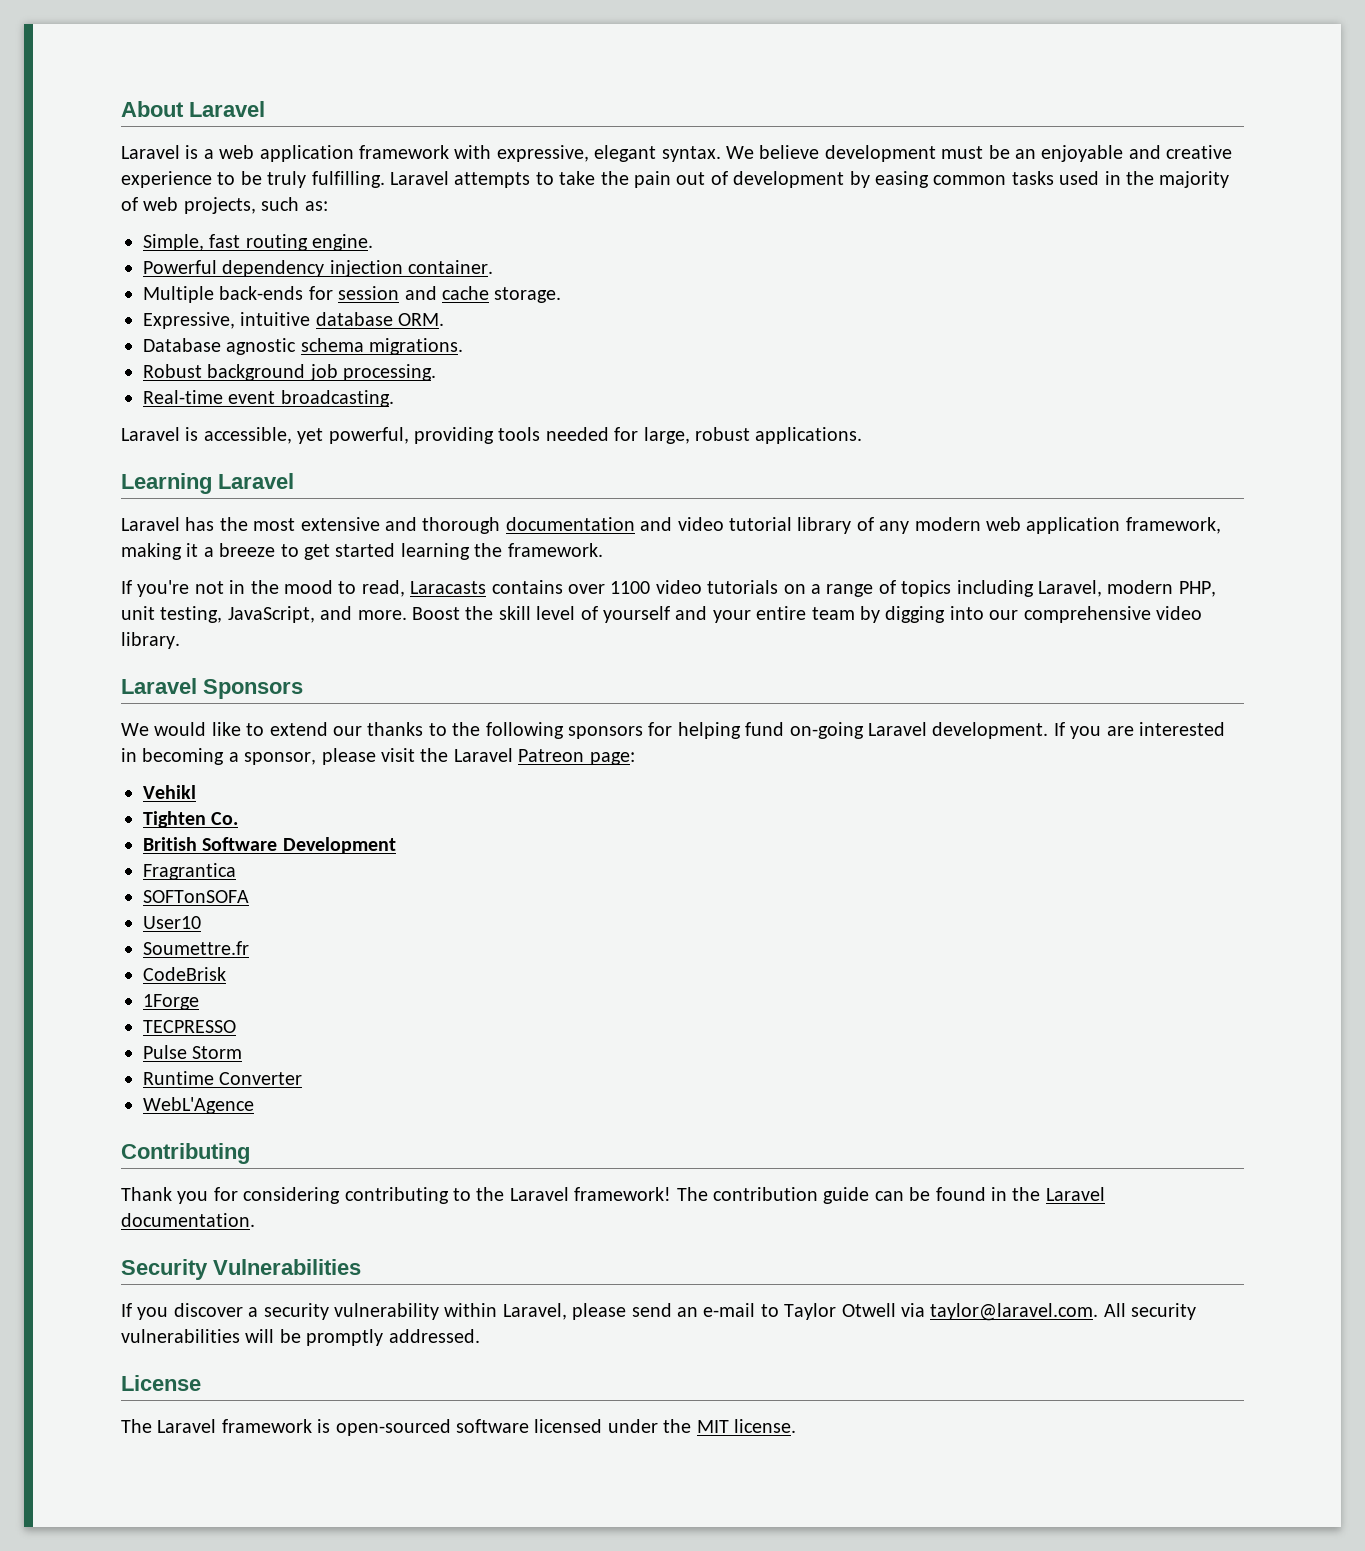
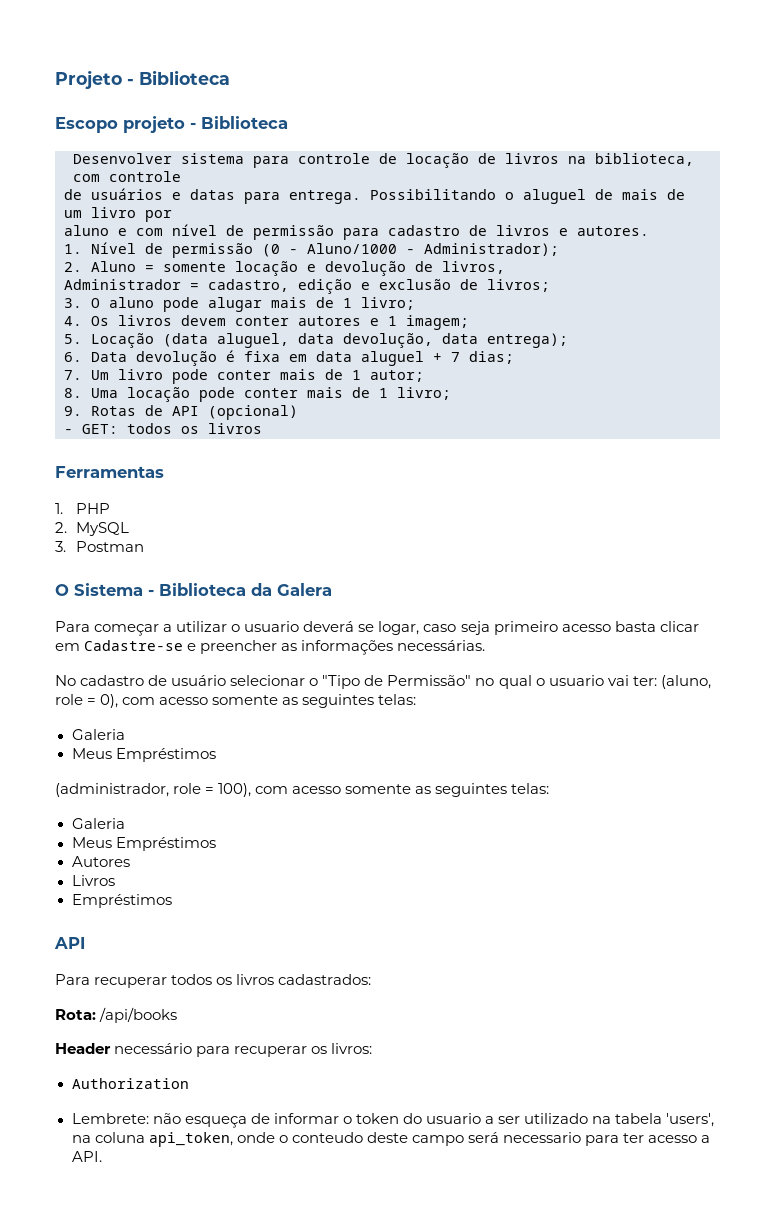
- About Laravel
- Laravel is a web application framework with expressive, elegant syntax. We believe development must be an enjoyable and creative experience to be truly fulfilling. Laravel attempts to take the pain out of development by easing common tasks used in the majority of web projects, such as:
- Simple, fast routing engine.
- Powerful dependency injection container.
- Multiple back-ends for session and cache storage.
- Expressive, intuitive database ORM.
- Database agnostic schema migrations.
- Robust background job processing.
- Real-time event broadcasting.
- Laravel is accessible, yet powerful, providing tools needed for large, robust applications.
- Learning Laravel
- Laravel has the most extensive and thorough documentation and video tutorial library of any modern web application framework, making it a breeze to get started learning the framework.
- If you're not in the mood to read, Laracasts contains over 1100 video tutorials on a range of topics including Laravel, modern PHP, unit testing, JavaScript, and more. Boost the skill level of yourself and your entire team by digging into our comprehensive video library.
- Laravel Sponsors
- We would like to extend our thanks to the following sponsors for helping fund on-going Laravel development. If you are interested in becoming a sponsor, please visit the Laravel Patreon page:
- Vehikl
- Tighten Co.
- British Software Development
- Fragrantica
- SOFTonSOFA
- User10
- Soumettre.fr
- CodeBrisk
- 1Forge
- TECPRESSO
- Pulse Storm
- Runtime Converter
- WebL'Agence
- Contributing
- Thank you for considering contributing to the Laravel framework! The contribution guide can be found in the Laravel documentation.
- Security Vulnerabilities
- If you discover a security vulnerability within Laravel, please send an e-mail to Taylor Otwell via taylor@laravel.com. All security vulnerabilities will be promptly addressed.
- License
- The Laravel framework is open-sourced software licensed under the MIT license.
+ Projeto - Biblioteca
+ Escopo projeto - Biblioteca
+ Desenvolver sistema para controle de locação de livros na biblioteca, com controle
+ de usuários e datas para entrega. Possibilitando o aluguel de mais de um livro por
+ aluno e com nível de permissão para cadastro de livros e autores.
+ 1. Nível de permissão (0 - Aluno/1000 - Administrador);
+ 2. Aluno = somente locação e devolução de livros,
+ Administrador = cadastro, edição e exclusão de livros;
+ 3. O aluno pode alugar mais de 1 livro;
+ 4. Os livros devem conter autores e 1 imagem;
+ 5. Locação (data aluguel, data devolução, data entrega);
+ 6. Data devolução é fixa em data aluguel + 7 dias;
+ 7. Um livro pode conter mais de 1 autor;
+ 8. Uma locação pode conter mais de 1 livro;
+ 9. Rotas de API (opcional)
+ - GET: todos os livros
+ Ferramentas
+ 1. PHP
+ 2. MySQL
+ 3. Postman
+ O Sistema - Biblioteca da Galera
+ Para começar a utilizar o usuario deverá se logar, caso seja primeiro acesso basta clicar em Cadastre-se e preencher as informações necessárias.
+ No cadastro de usuário selecionar o "Tipo de Permissão" no qual o usuario vai ter: (aluno, role = 0), com acesso somente as seguintes telas:
+ Galeria
+ Meus Empréstimos
+ (administrador, role = 100), com acesso somente as seguintes telas:
+ Galeria
+ Meus Empréstimos
+ Autores
+ Livros
+ Empréstimos
+ API
+ Para recuperar todos os livros cadastrados:
+ Rota: /api/books
+ Header necessário para recuperar os livros:
+ Authorization
+ Lembrete: não esqueça de informar o token do usuario a ser utilizado na tabela 'users', na coluna api_token, onde o conteudo deste campo será necessario para ter acesso a API.

